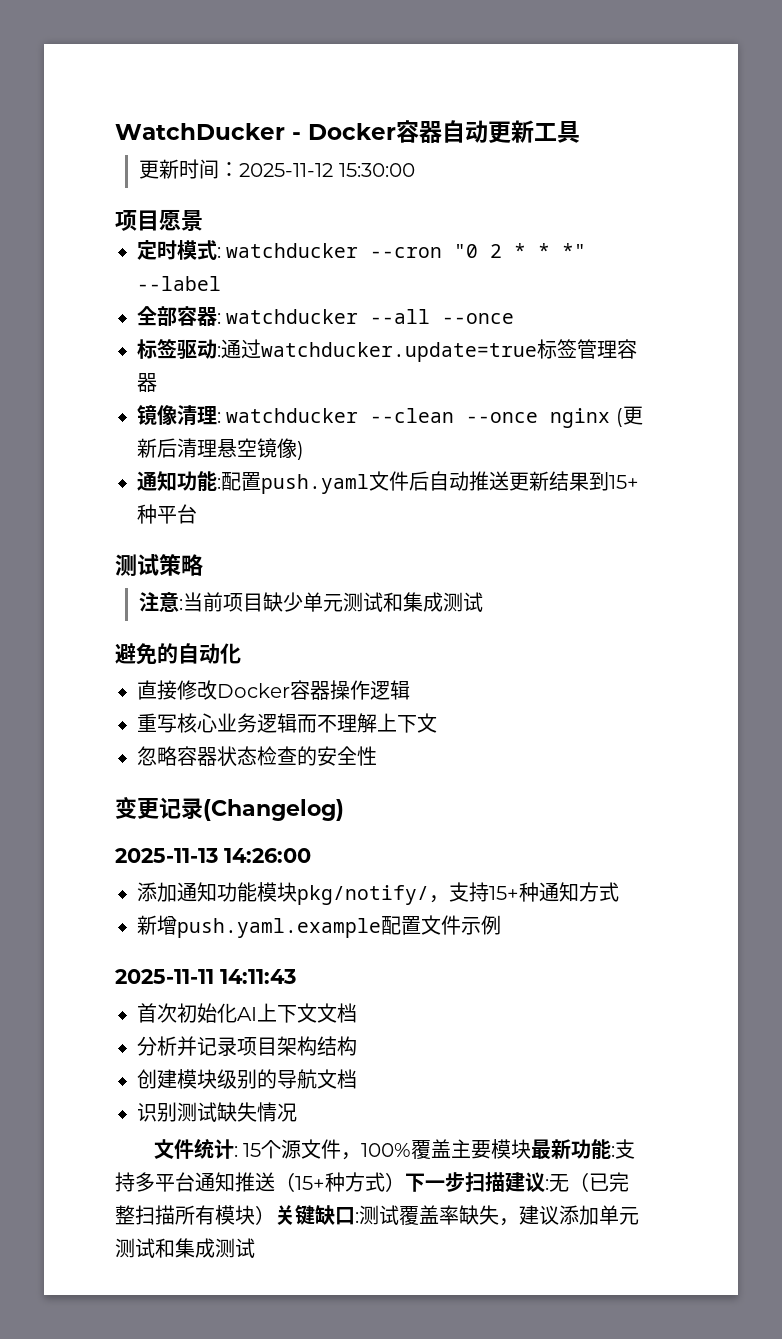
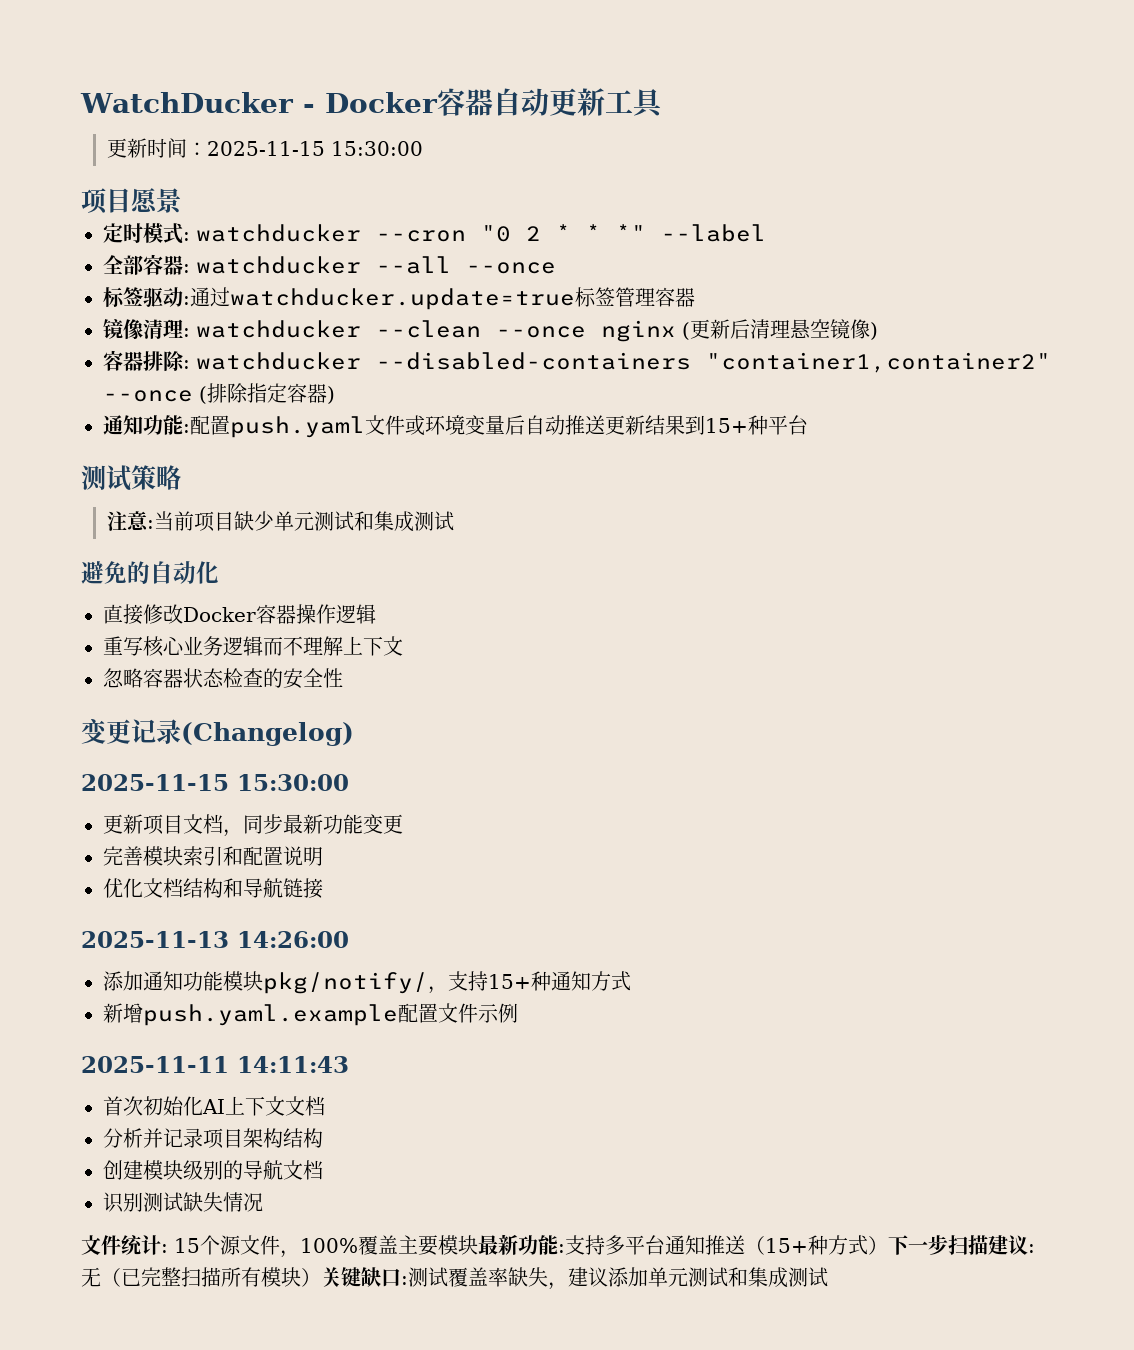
- 更新时间：2025-11-12 15:30:00
+ 更新时间：2025-11-15 15:30:00
+ 容器排除: watchducker --disabled-containers "container1,container2" --once (排除指定容器)
- 通知功能:配置push.yaml文件后自动推送更新结果到15+种平台
+ 通知功能:配置push.yaml文件或环境变量后自动推送更新结果到15+种平台
  变更记录(Changelog)
+ 2025-11-15 15:30:00
+ 更新项目文档，同步最新功能变更
+ 完善模块索引和配置说明
+ 优化文档结构和导航链接

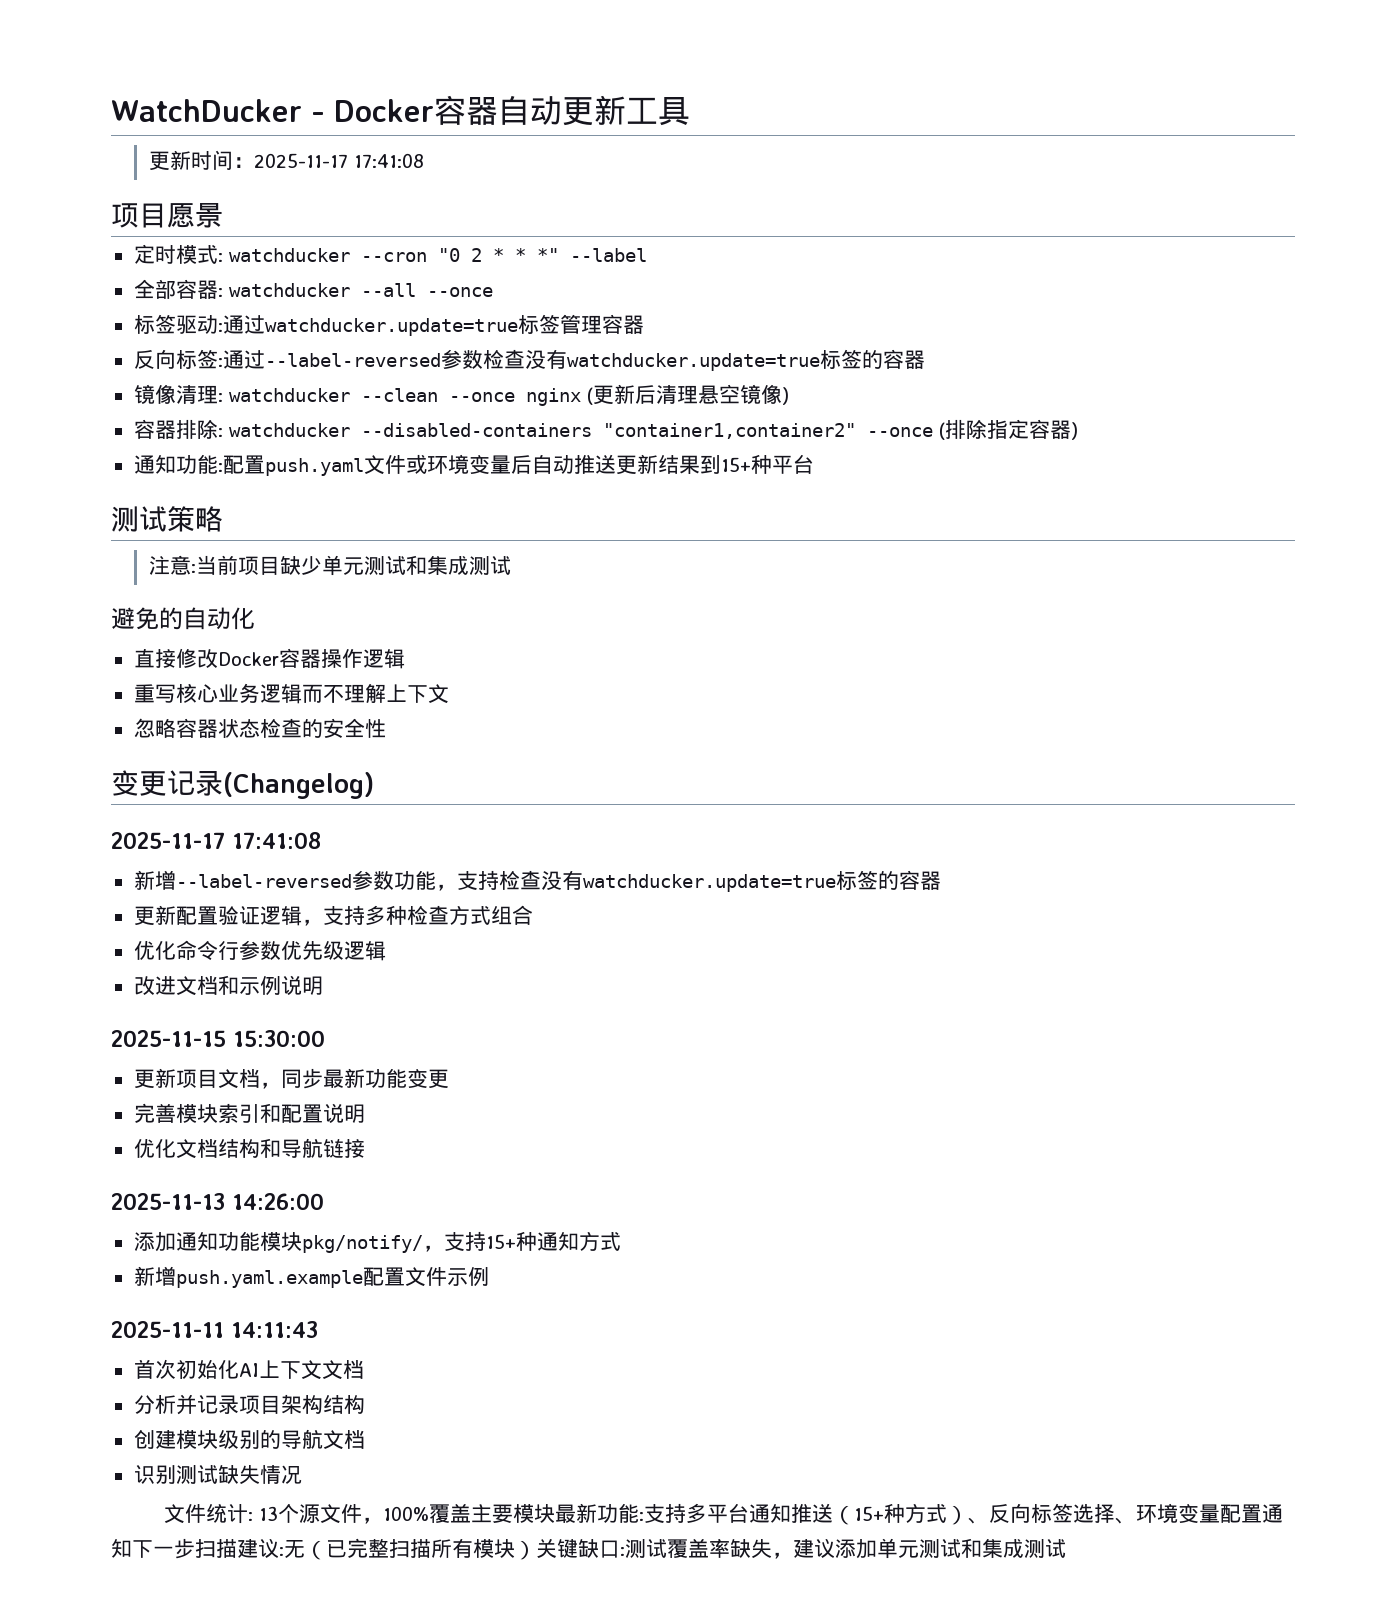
- 更新时间：2025-11-15 15:30:00
+ 更新时间：2025-11-17 17:41:08
+ 反向标签:通过--label-reversed参数检查没有watchducker.update=true标签的容器
  变更记录(Changelog)
+ 2025-11-17 17:41:08
+ 新增--label-reversed参数功能，支持检查没有watchducker.update=true标签的容器
+ 更新配置验证逻辑，支持多种检查方式组合
+ 优化命令行参数优先级逻辑
+ 改进文档和示例说明
- 文件统计: 15个源文件，100%覆盖主要模块最新功能:支持多平台通知推送（15+种方式）下一步扫描建议:无（已完整扫描所有模块）关键缺口:测试覆盖率缺失，建议添加单元测试和集成测试
+ 文件统计: 13个源文件，100%覆盖主要模块最新功能:支持多平台通知推送（15+种方式）、反向标签选择、环境变量配置通知下一步扫描建议:无（已完整扫描所有模块）关键缺口:测试覆盖率缺失，建议添加单元测试和集成测试

